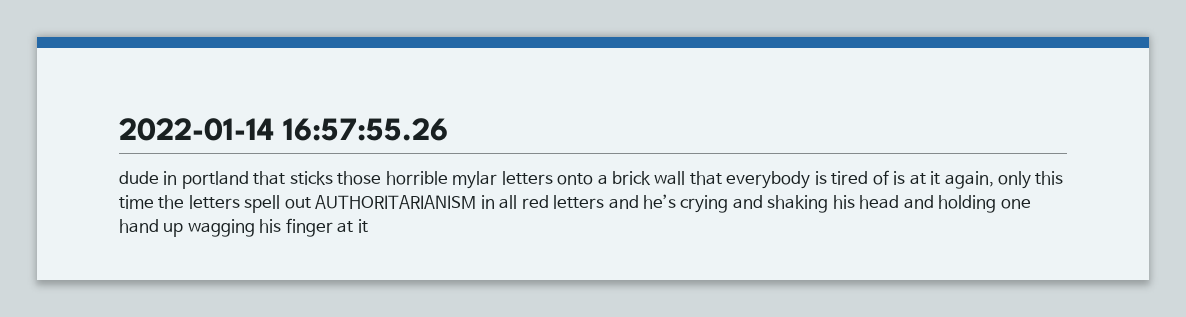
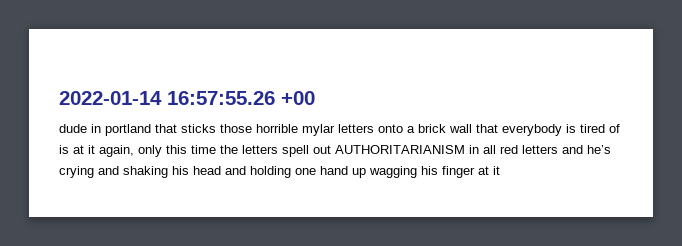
- 2022-01-14 16:57:55.26
+ 2022-01-14 16:57:55.26 +00

